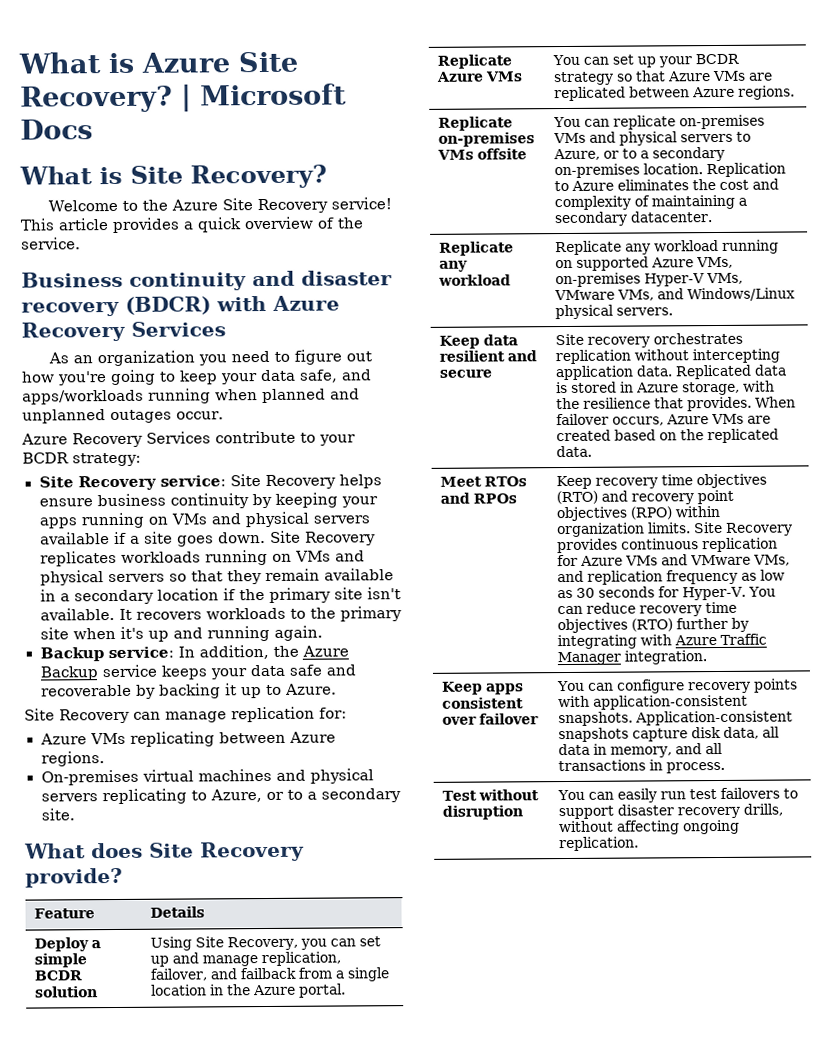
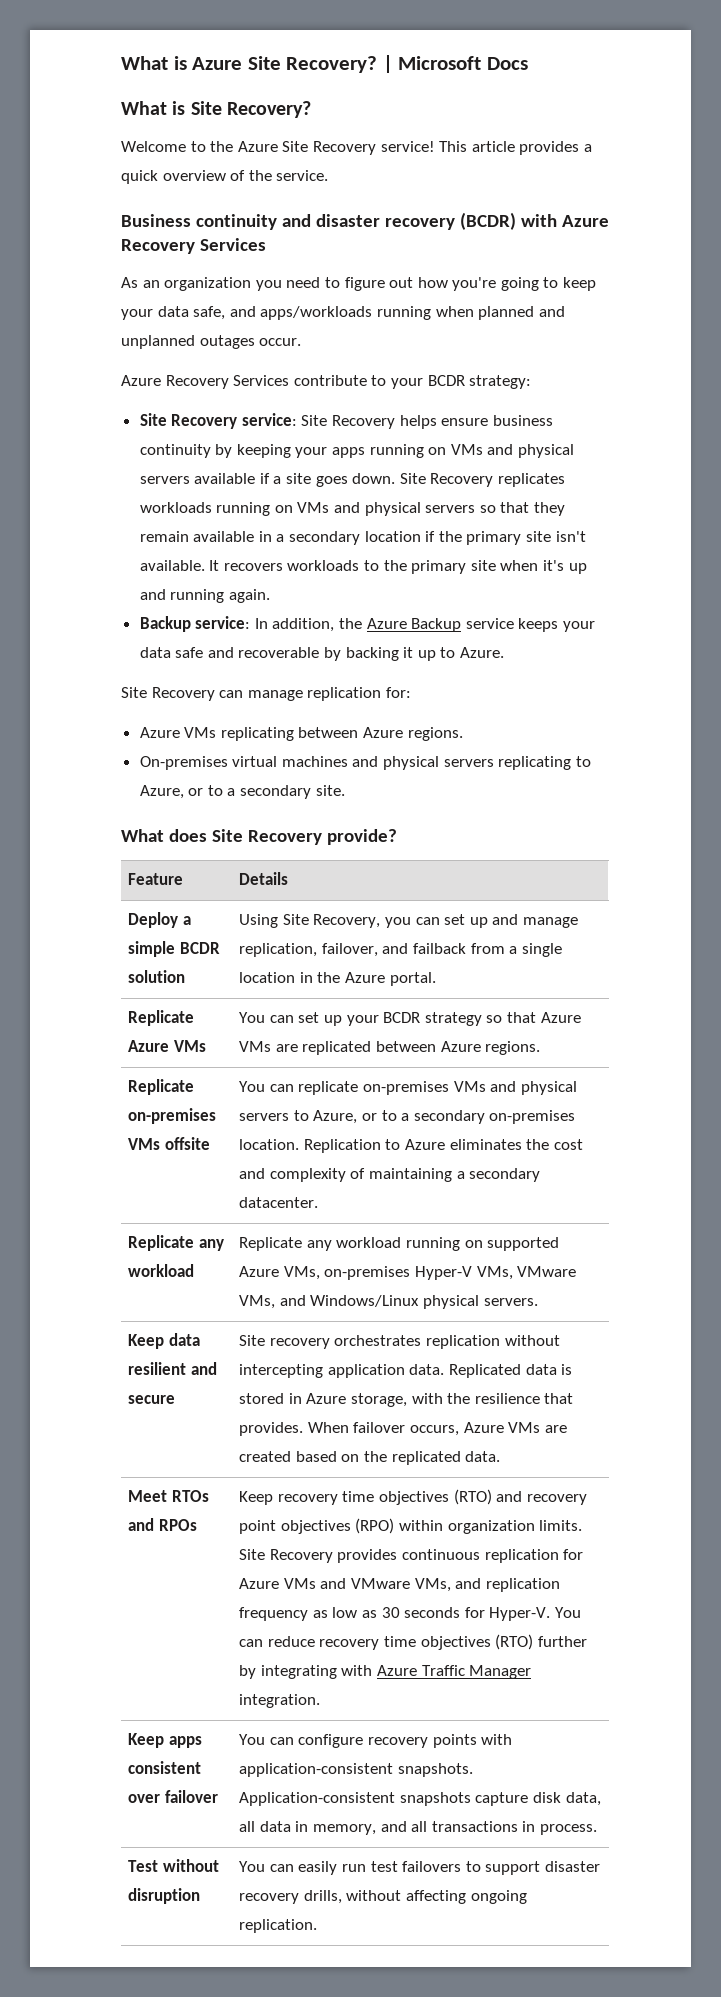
- Business continuity and disaster recovery (BDCR) with Azure Recovery Services
+ Business continuity and disaster recovery (BCDR) with Azure Recovery Services

